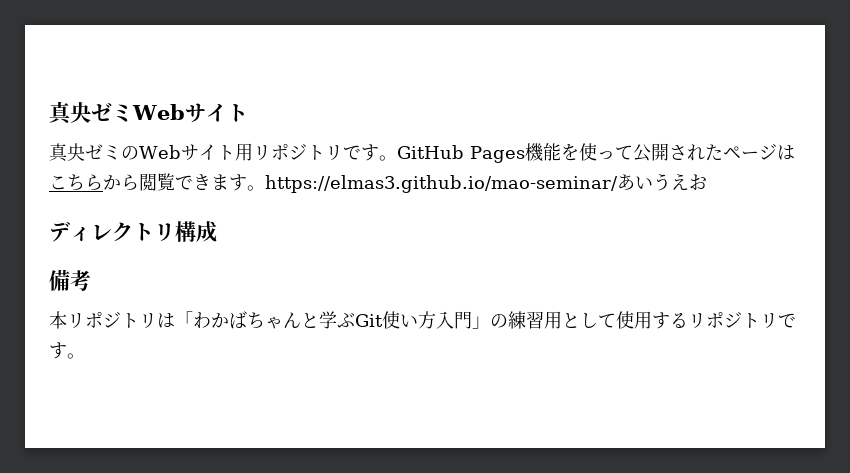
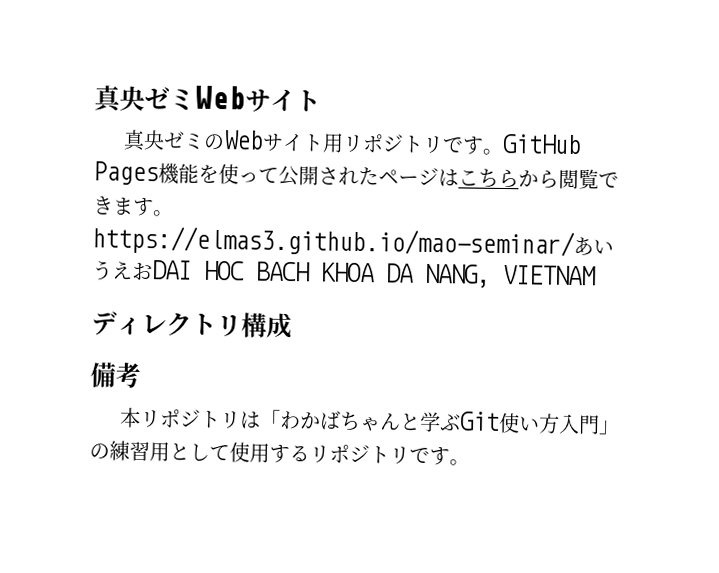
- GitHub Pages機能を使って公開されたページはこちらから閲覧できます。https://elmas3.github.io/mao-seminar/あいうえお
+ GitHub Pages機能を使って公開されたページはこちらから閲覧できます。https://elmas3.github.io/mao-seminar/あいうえおDAI HOC BACH KHOA DA NANG, VIETNAM

